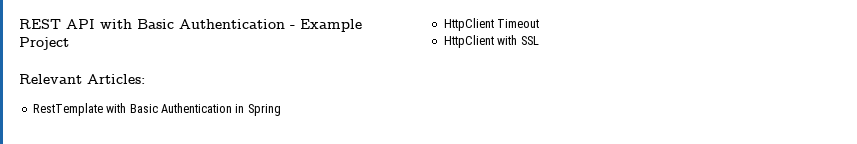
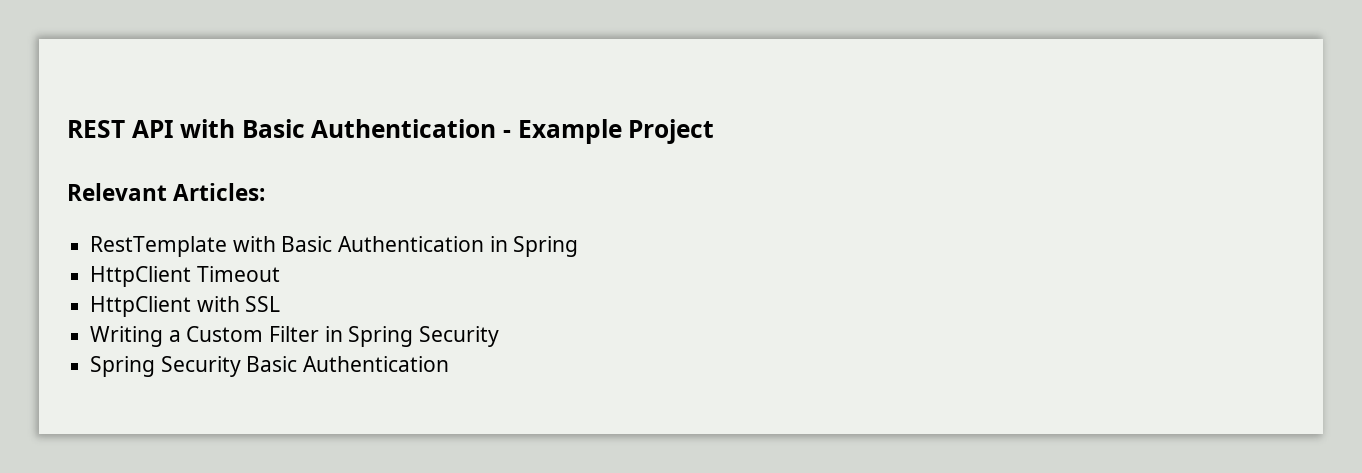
+ Writing a Custom Filter in Spring Security
+ Spring Security Basic Authentication

